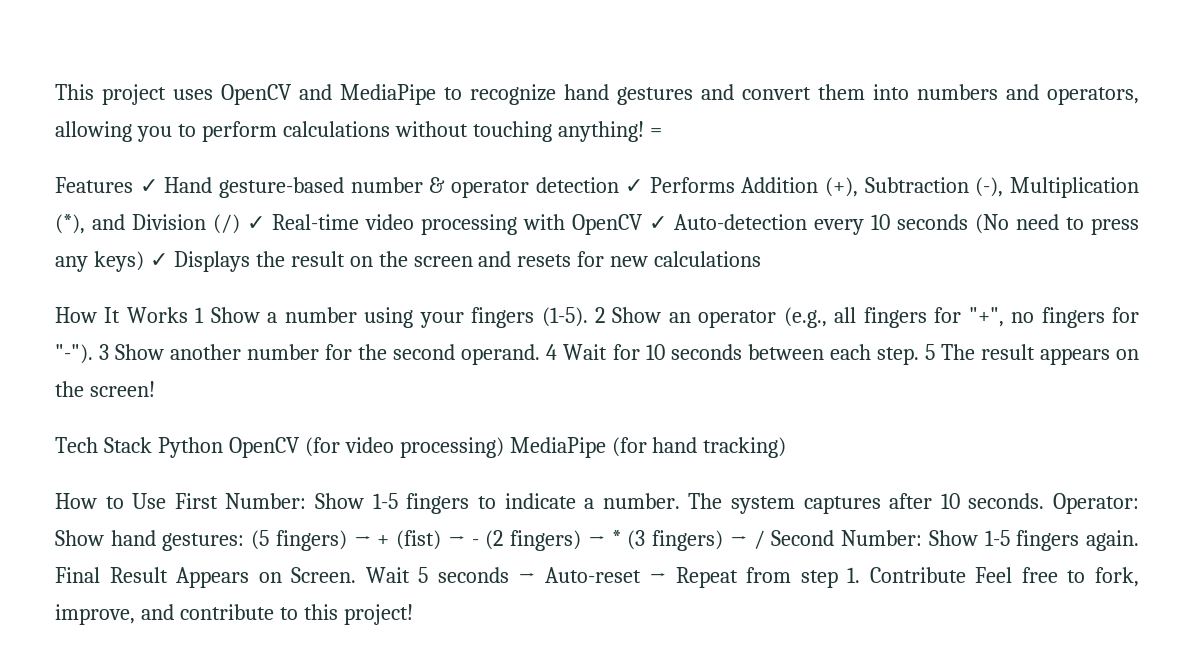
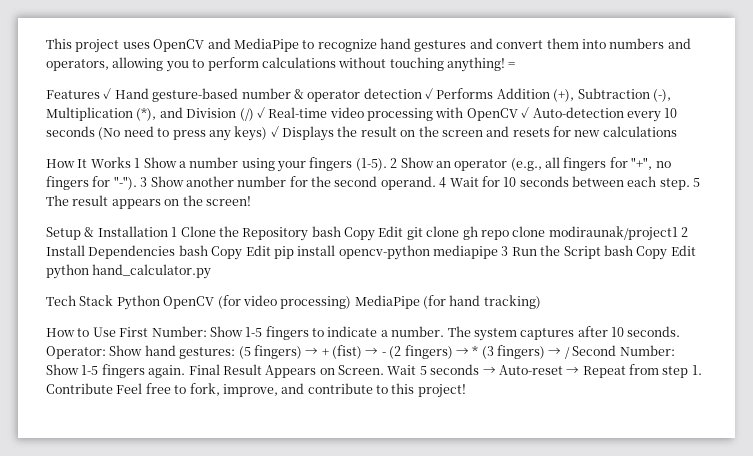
+ Setup & Installation 1 Clone the Repository bash Copy Edit git clone gh repo clone modiraunak/project1 2 Install Dependencies bash Copy Edit pip install opencv-python mediapipe 3 Run the Script bash Copy Edit python hand_calculator.py

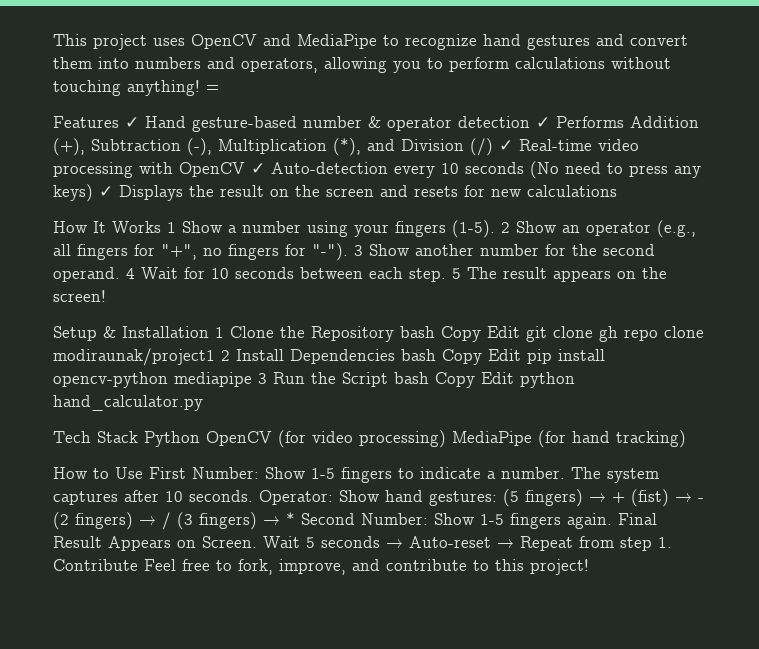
- Operator: Show hand gestures: (5 fingers) → + (fist) → - (2 fingers) → * (3 fingers) → / Second Number: Show 1-5 fingers again.
+ Operator: Show hand gestures: (5 fingers) → + (fist) → - (2 fingers) → / (3 fingers) → * Second Number: Show 1-5 fingers again.

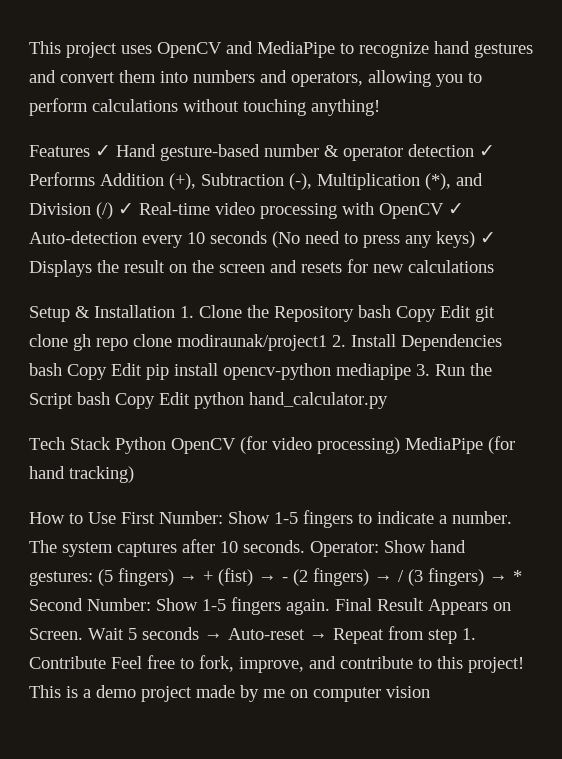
- =
- How It Works 1 Show a number using your fingers (1-5). 2 Show an operator (e.g., all fingers for "+", no fingers for "-"). 3 Show another number for the second operand. 4 Wait for 10 seconds between each step. 5 The result appears on the screen!
- Setup & Installation 1 Clone the Repository bash Copy Edit git clone gh repo clone modiraunak/project1 2 Install Dependencies bash Copy Edit pip install opencv-python mediapipe 3 Run the Script bash Copy Edit python hand_calculator.py
+ Setup & Installation 1. Clone the Repository bash Copy Edit git clone gh repo clone modiraunak/project1 2. Install Dependencies bash Copy Edit pip install opencv-python mediapipe 3. Run the Script bash Copy Edit python hand_calculator.py
+ This is a demo project made by me on computer vision

